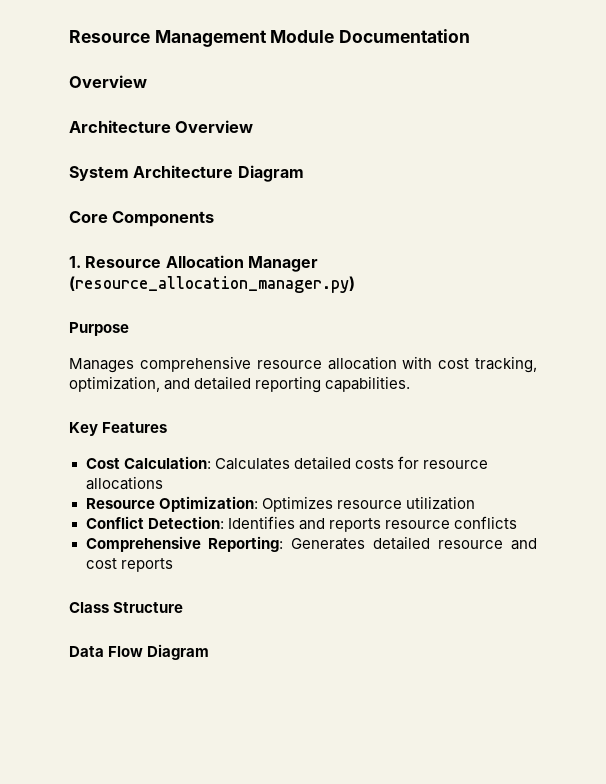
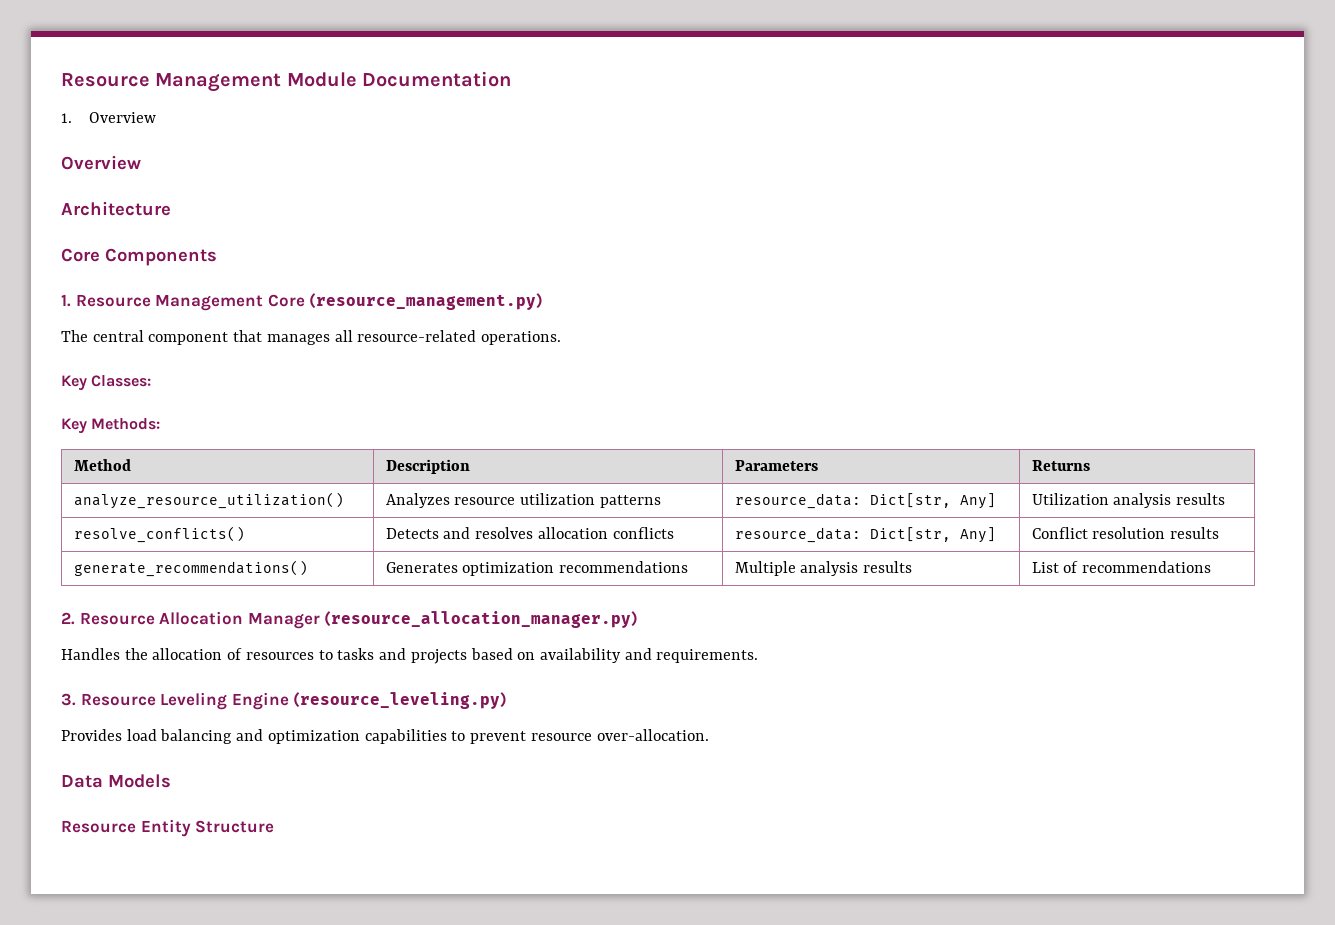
+ 1. Overview
- Architecture Overview
- System Architecture Diagram
+ Architecture
- 1. Resource Allocation Manager (resource_allocation_manager.py)
- Purpose
- Manages comprehensive resource allocation with cost tracking, optimization, and detailed reporting capabilities.
- Key Features
- Cost Calculation: Calculates detailed costs for resource allocations
- Resource Optimization: Optimizes resource utilization
- Conflict Detection: Identifies and reports resource conflicts
- Comprehensive Reporting: Generates detailed resource and cost reports
- Class Structure
- Data Flow Diagram
+ 1. Resource Management Core (resource_management.py)
+ The central component that manages all resource-related operations.
+ Key Classes:
+ Key Methods:
+ Method | Description | Parameters | Returns
+ analyze_resource_utilization() | Analyzes resource utilization patterns | resource_data: Dict[str, Any] | Utilization analysis results
+ resolve_conflicts() | Detects and resolves allocation conflicts | resource_data: Dict[str, Any] | Conflict resolution results
+ generate_recommendations() | Generates optimization recommendations | Multiple analysis results | List of recommendations
+ 2. Resource Allocation Manager (resource_allocation_manager.py)
+ Handles the allocation of resources to tasks and projects based on availability and requirements.
+ 3. Resource Leveling Engine (resource_leveling.py)
+ Provides load balancing and optimization capabilities to prevent resource over-allocation.
+ Data Models
+ Resource Entity Structure

